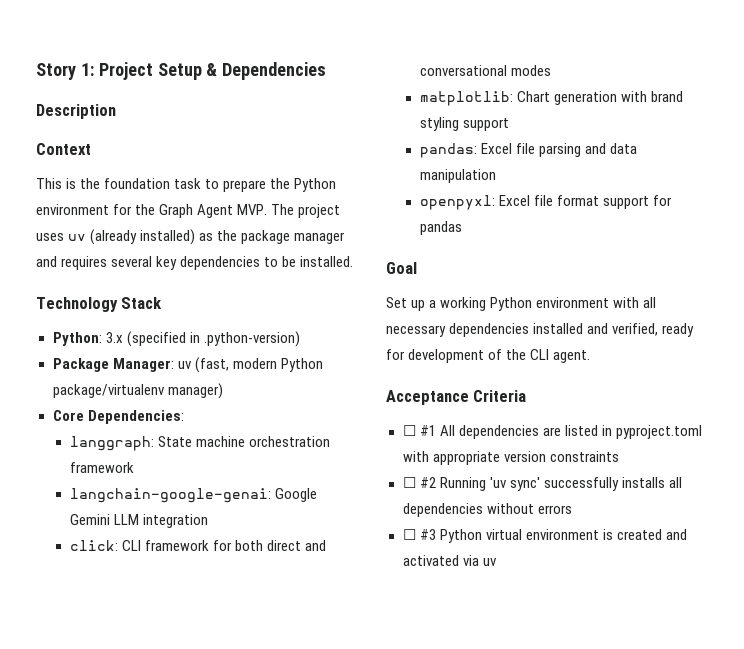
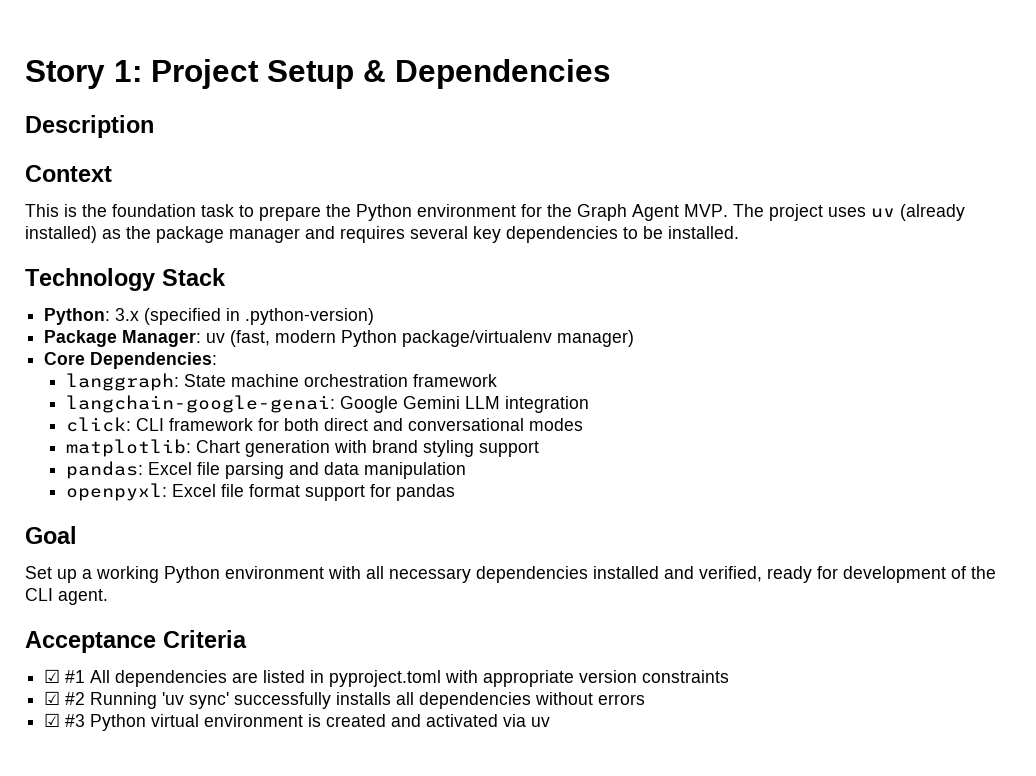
- ☐ #1 All dependencies are listed in pyproject.toml with appropriate version constraints
+ ☑ #1 All dependencies are listed in pyproject.toml with appropriate version constraints
- ☐ #2 Running 'uv sync' successfully installs all dependencies without errors
+ ☑ #2 Running 'uv sync' successfully installs all dependencies without errors
- ☐ #3 Python virtual environment is created and activated via uv
+ ☑ #3 Python virtual environment is created and activated via uv

